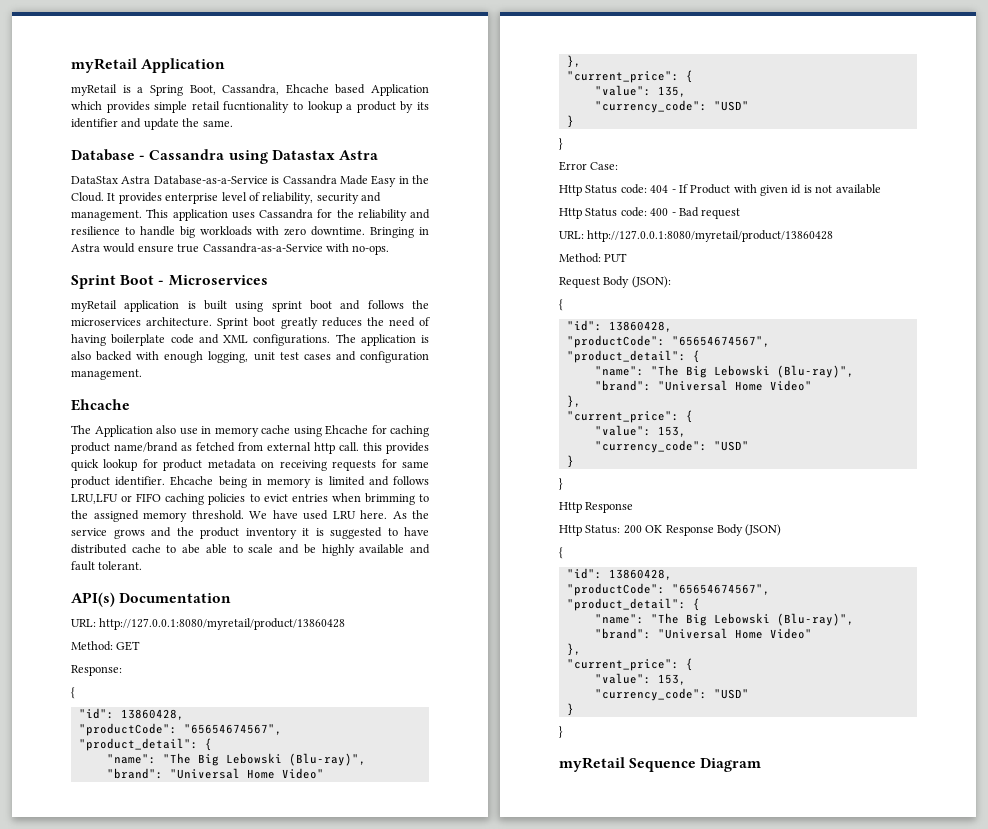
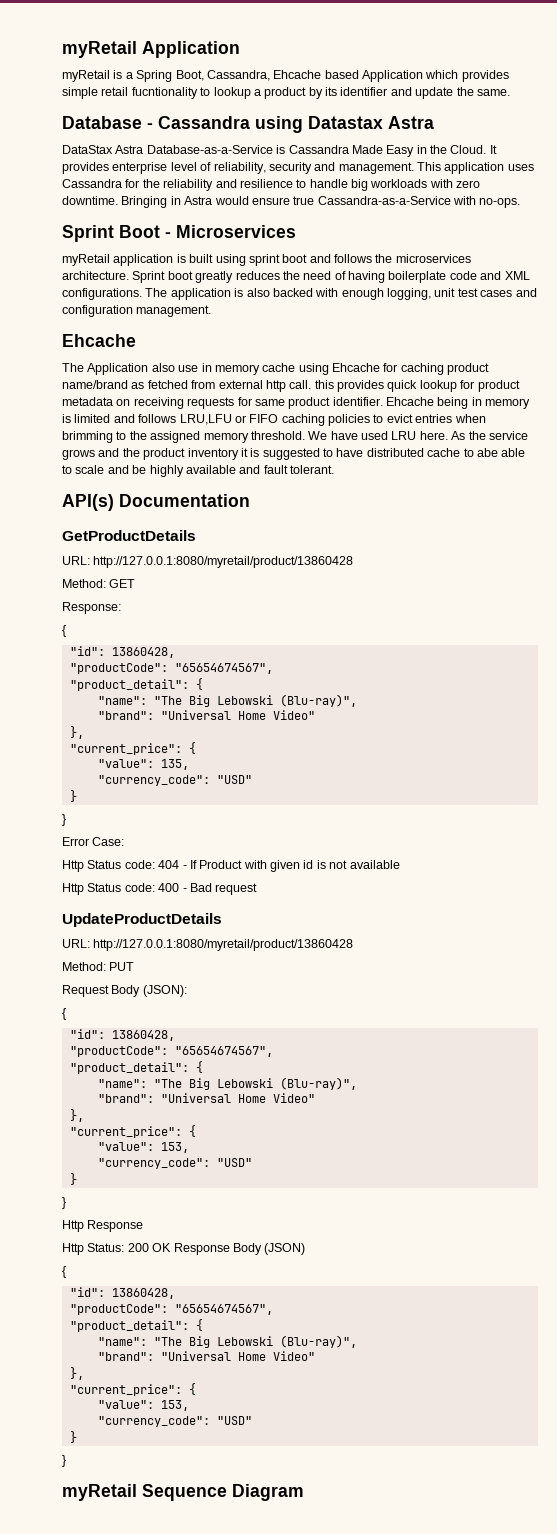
+ GetProductDetails
+ UpdateProductDetails

